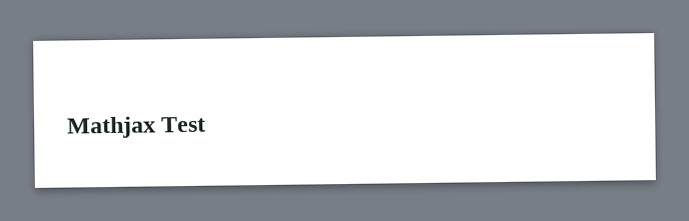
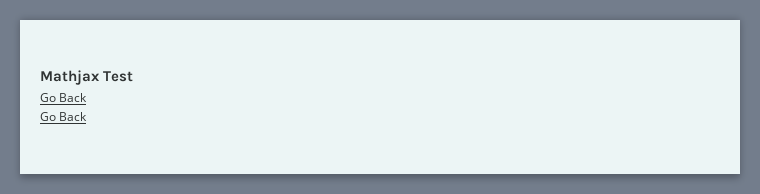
  Mathjax Test
+ Go Back
+ Go Back

